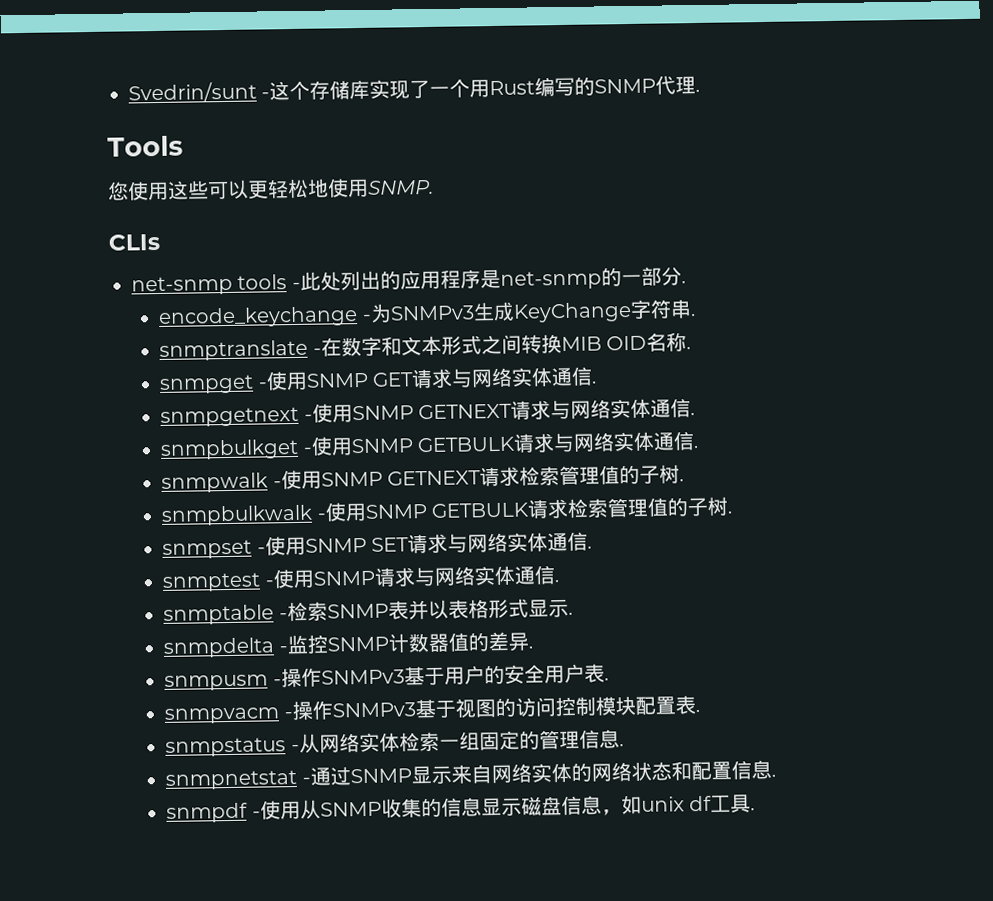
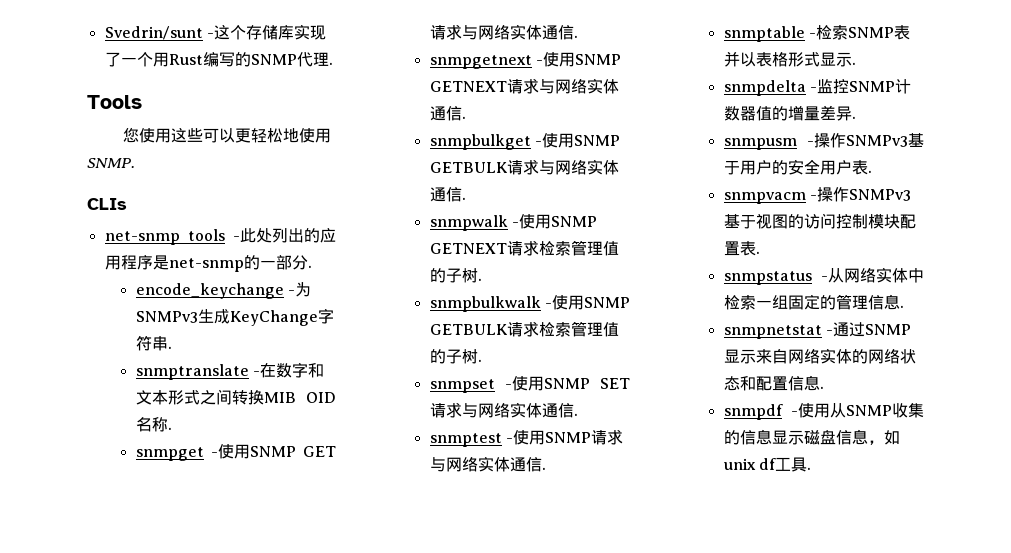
- snmpdelta -监控SNMP计数器值的差异.
+ snmpdelta -监控SNMP计数器值的增量差异.
- snmpstatus -从网络实体检索一组固定的管理信息.
+ snmpstatus -从网络实体中检索一组固定的管理信息.

